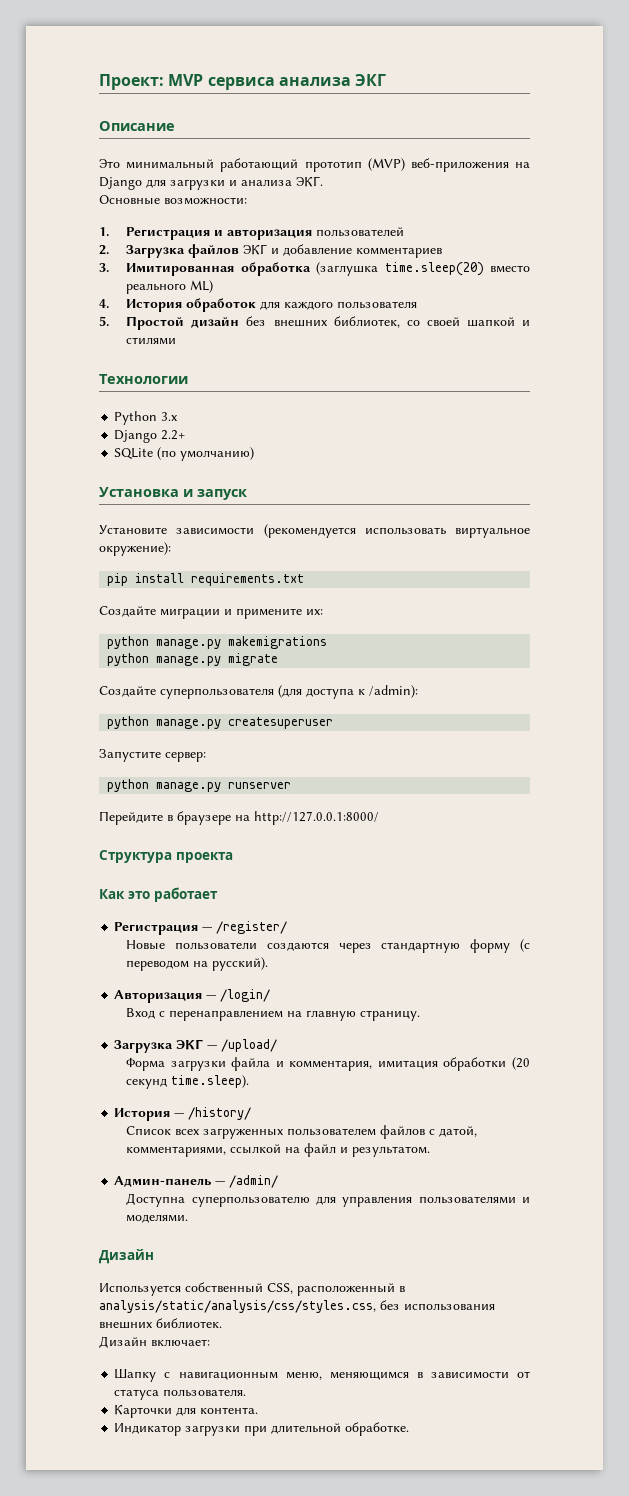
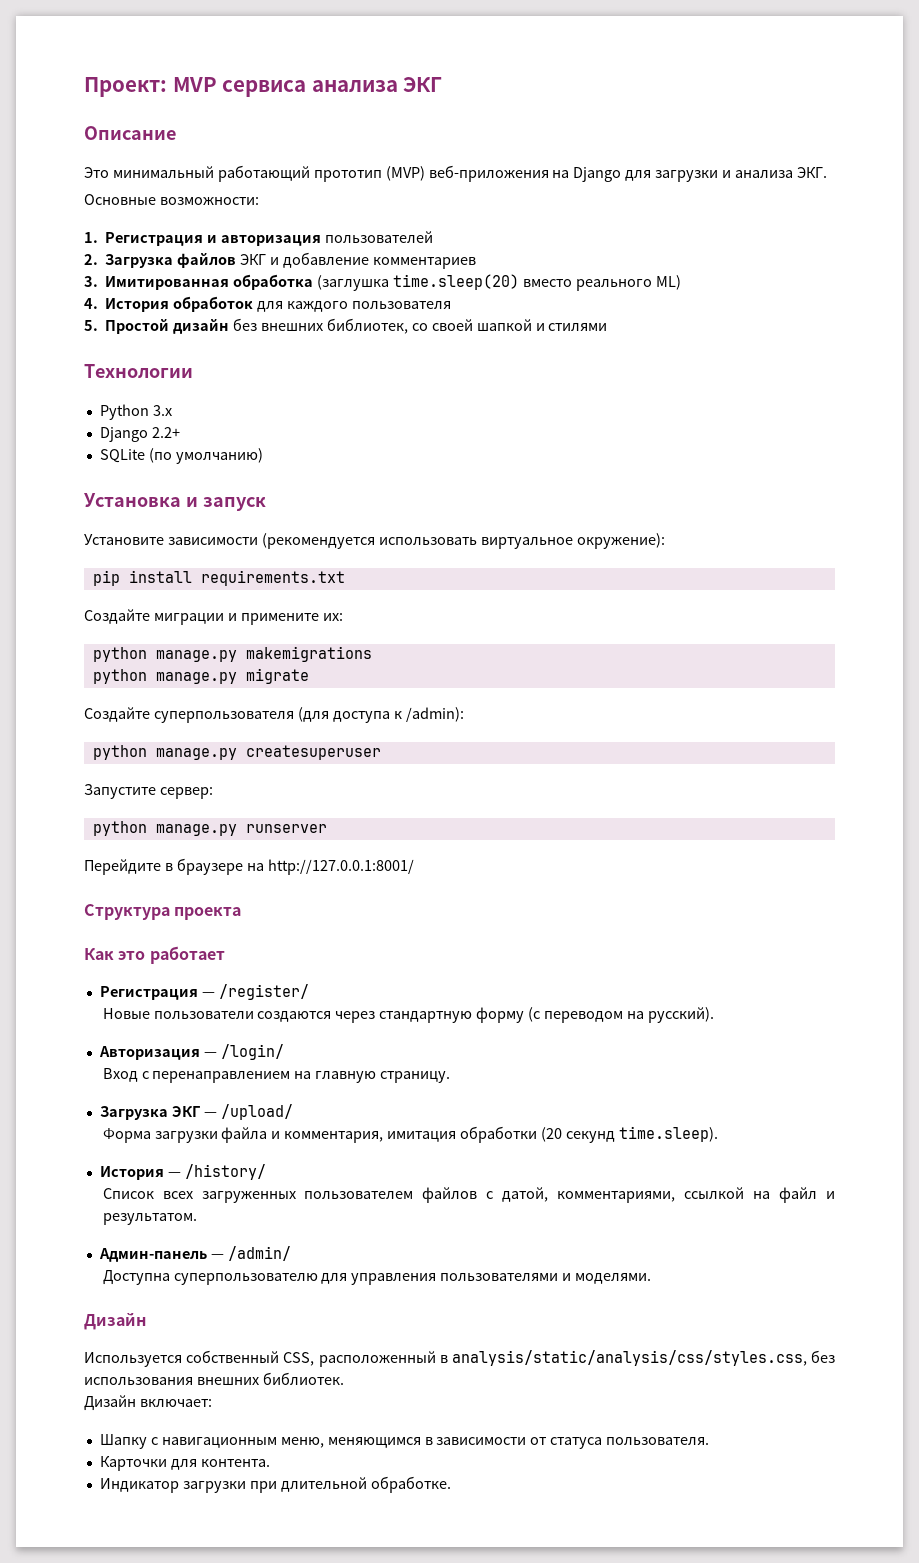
- Перейдите в браузере на http://127.0.0.1:8000/
+ Перейдите в браузере на http://127.0.0.1:8001/

